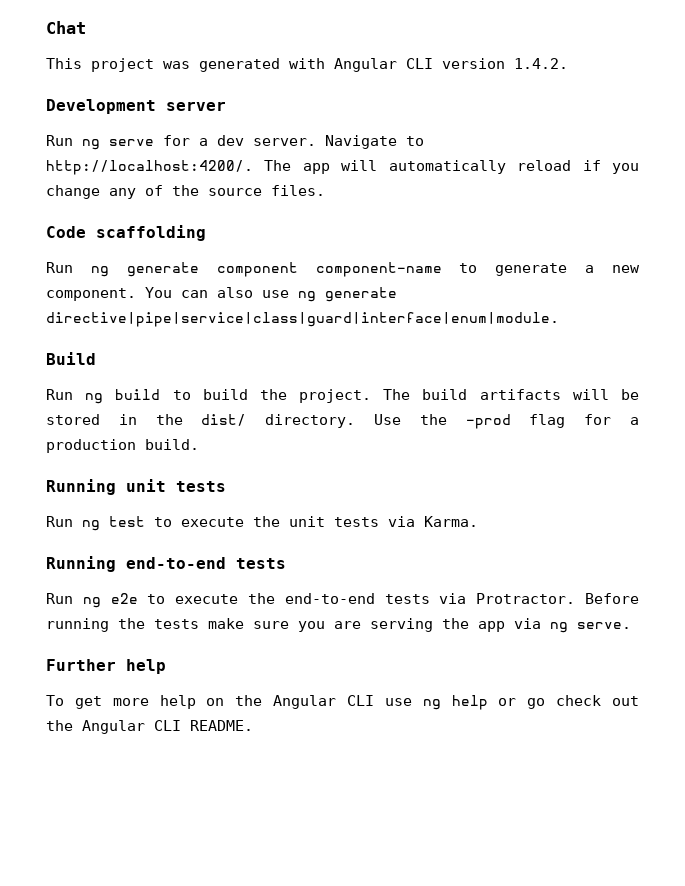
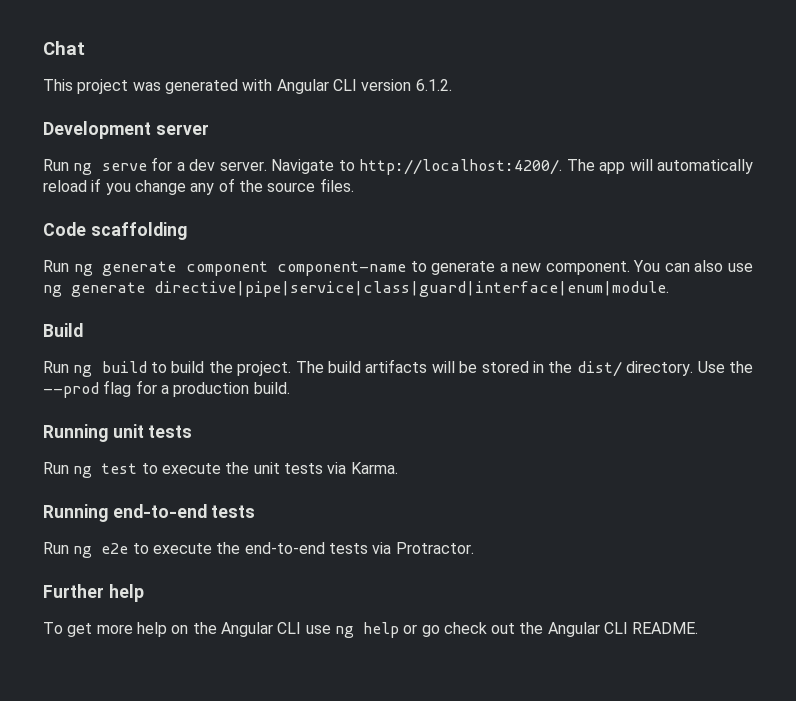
- This project was generated with Angular CLI version 1.4.2.
+ This project was generated with Angular CLI version 6.1.2.
- Use the -prod flag for a production build.
+ Use the --prod flag for a production build.
- Before running the tests make sure you are serving the app via ng serve.

